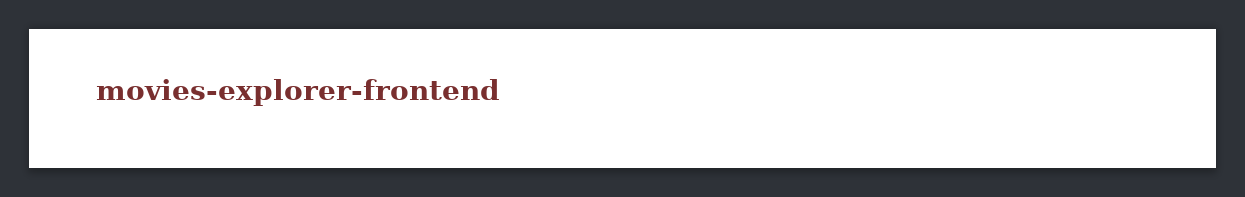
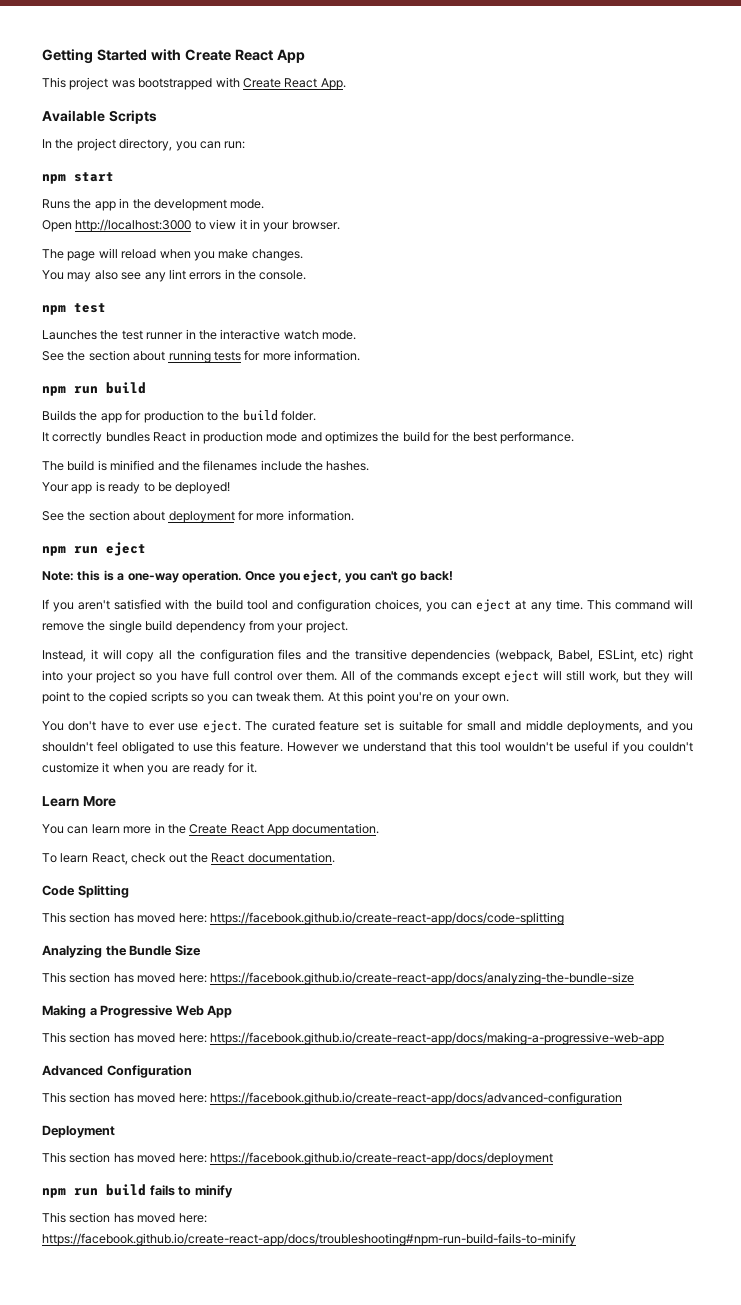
- movies-explorer-frontend
+ Getting Started with Create React App
+ This project was bootstrapped with Create React App.
+ Available Scripts
+ In the project directory, you can run:
+ npm start
+ Runs the app in the development mode.
+ Open http://localhost:3000 to view it in your browser.
+ The page will reload when you make changes.
+ You may also see any lint errors in the console.
+ npm test
+ Launches the test runner in the interactive watch mode.
+ See the section about running tests for more information.
+ npm run build
+ Builds the app for production to the build folder.
+ It correctly bundles React in production mode and optimizes the build for the best performance.
+ The build is minified and the filenames include the hashes.
+ Your app is ready to be deployed!
+ See the section about deployment for more information.
+ npm run eject
+ Note: this is a one-way operation. Once you eject, you can't go back!
+ If you aren't satisfied with the build tool and configuration choices, you can eject at any time. This command will remove the single build dependency from your project.
+ Instead, it will copy all the configuration files and the transitive dependencies (webpack, Babel, ESLint, etc) right into your project so you have full control over them. All of the commands except eject will still work, but they will point to the copied scripts so you can tweak them. At this point you're on your own.
+ You don't have to ever use eject. The curated feature set is suitable for small and middle deployments, and you shouldn't feel obligated to use this feature. However we understand that this tool wouldn't be useful if you couldn't customize it when you are ready for it.
+ Learn More
+ You can learn more in the Create React App documentation.
+ To learn React, check out the React documentation.
+ Code Splitting
+ This section has moved here: https://facebook.github.io/create-react-app/docs/code-splitting
+ Analyzing the Bundle Size
+ This section has moved here: https://facebook.github.io/create-react-app/docs/analyzing-the-bundle-size
+ Making a Progressive Web App
+ This section has moved here: https://facebook.github.io/create-react-app/docs/making-a-progressive-web-app
+ Advanced Configuration
+ This section has moved here: https://facebook.github.io/create-react-app/docs/advanced-configuration
+ Deployment
+ This section has moved here: https://facebook.github.io/create-react-app/docs/deployment
+ npm run build fails to minify
+ This section has moved here: https://facebook.github.io/create-react-app/docs/troubleshooting#npm-run-build-fails-to-minify

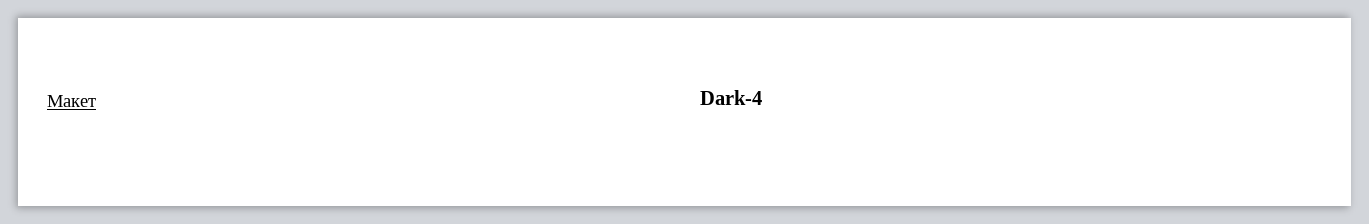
- Getting Started with Create React App
- This project was bootstrapped with Create React App.
- Available Scripts
- In the project directory, you can run:
- npm start
- Runs the app in the development mode.
- Open http://localhost:3000 to view it in your browser.
- The page will reload when you make changes.
- You may also see any lint errors in the console.
- npm test
- Launches the test runner in the interactive watch mode.
- See the section about running tests for more information.
- npm run build
- Builds the app for production to the build folder.
- It correctly bundles React in production mode and optimizes the build for the best performance.
- The build is minified and the filenames include the hashes.
- Your app is ready to be deployed!
- See the section about deployment for more information.
- npm run eject
- Note: this is a one-way operation. Once you eject, you can't go back!
- If you aren't satisfied with the build tool and configuration choices, you can eject at any time. This command will remove the single build dependency from your project.
- Instead, it will copy all the configuration files and the transitive dependencies (webpack, Babel, ESLint, etc) right into your project so you have full control over them. All of the commands except eject will still work, but they will point to the copied scripts so you can tweak them. At this point you're on your own.
- You don't have to ever use eject. The curated feature set is suitable for small and middle deployments, and you shouldn't feel obligated to use this feature. However we understand that this tool wouldn't be useful if you couldn't customize it when you are ready for it.
- Learn More
- You can learn more in the Create React App documentation.
- To learn React, check out the React documentation.
- Code Splitting
- This section has moved here: https://facebook.github.io/create-react-app/docs/code-splitting
- Analyzing the Bundle Size
- This section has moved here: https://facebook.github.io/create-react-app/docs/analyzing-the-bundle-size
- Making a Progressive Web App
- This section has moved here: https://facebook.github.io/create-react-app/docs/making-a-progressive-web-app
- Advanced Configuration
- This section has moved here: https://facebook.github.io/create-react-app/docs/advanced-configuration
- Deployment
- This section has moved here: https://facebook.github.io/create-react-app/docs/deployment
- npm run build fails to minify
- This section has moved here: https://facebook.github.io/create-react-app/docs/troubleshooting#npm-run-build-fails-to-minify
+ Макет
+ Dark-4

